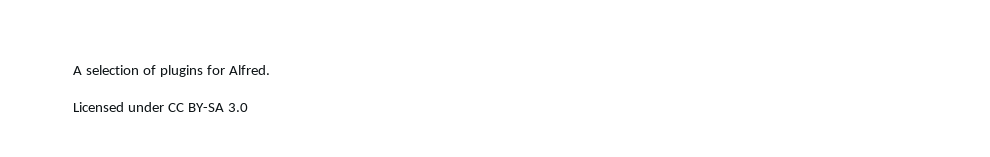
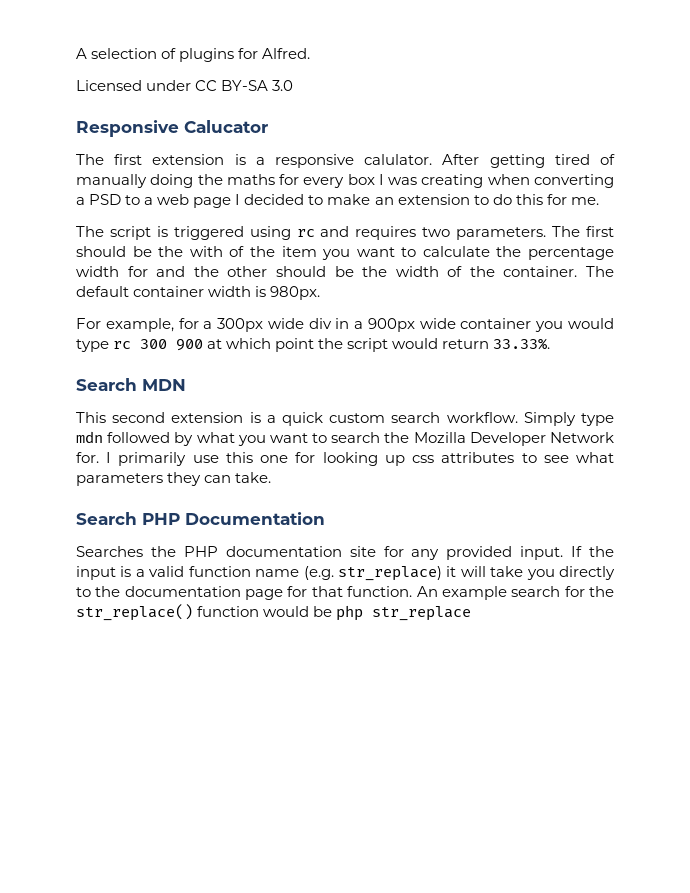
+ Responsive Calucator
+ The first extension is a responsive calulator. After getting tired of manually doing the maths for every box I was creating when converting a PSD to a web page I decided to make an extension to do this for me.
+ The script is triggered using rc and requires two parameters. The first should be the with of the item you want to calculate the percentage width for and the other should be the width of the container. The default container width is 980px.
+ For example, for a 300px wide div in a 900px wide container you would type rc 300 900 at which point the script would return 33.33%.
+ Search MDN
+ This second extension is a quick custom search workflow. Simply type mdn followed by what you want to search the Mozilla Developer Network for. I primarily use this one for looking up css attributes to see what parameters they can take.
+ Search PHP Documentation
+ Searches the PHP documentation site for any provided input. If the input is a valid function name (e.g. str_replace) it will take you directly to the documentation page for that function. An example search for the str_replace() function would be php str_replace

